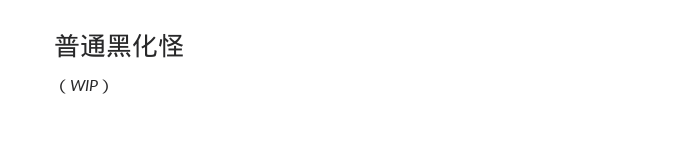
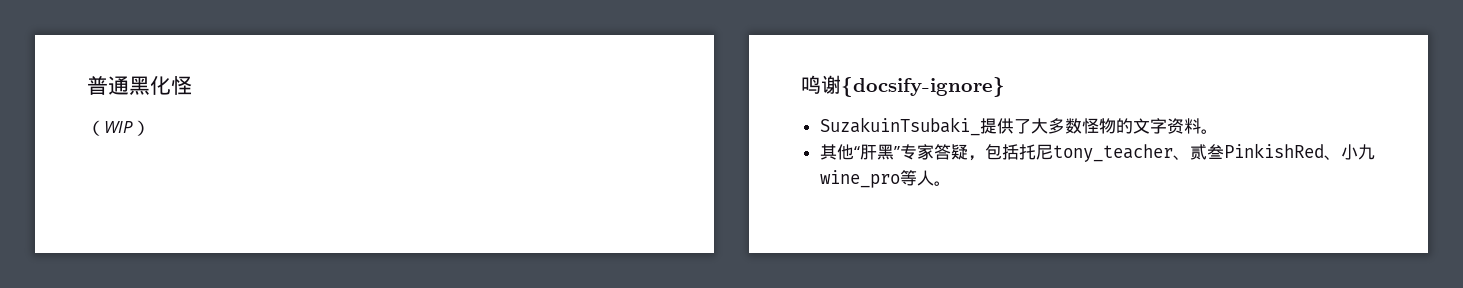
+ 鸣谢{docsify-ignore}
+ SuzakuinTsubaki_提供了大多数怪物的文字资料。
+ 其他“肝黑”专家答疑，包括托尼tony_teacher、贰叁PinkishRed、小九wine_pro等人。

